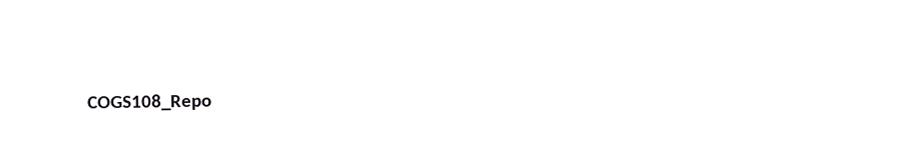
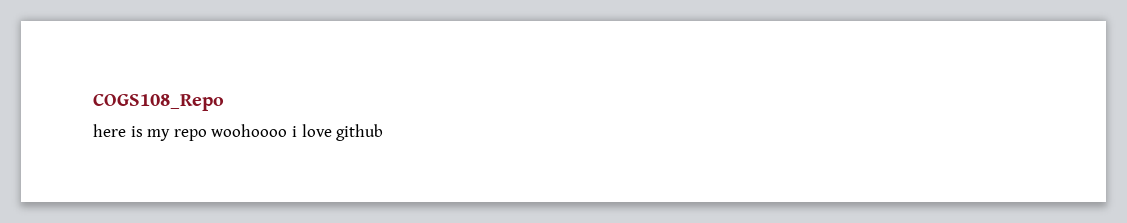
+ here is my repo woohoooo i love github

